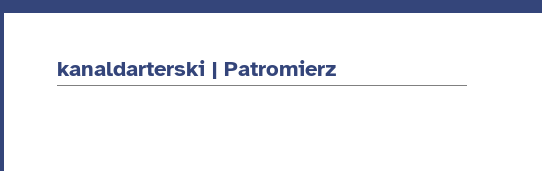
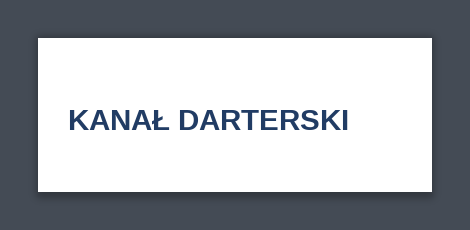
- kanaldarterski | Patromierz
+ KANAŁ DARTERSKI

